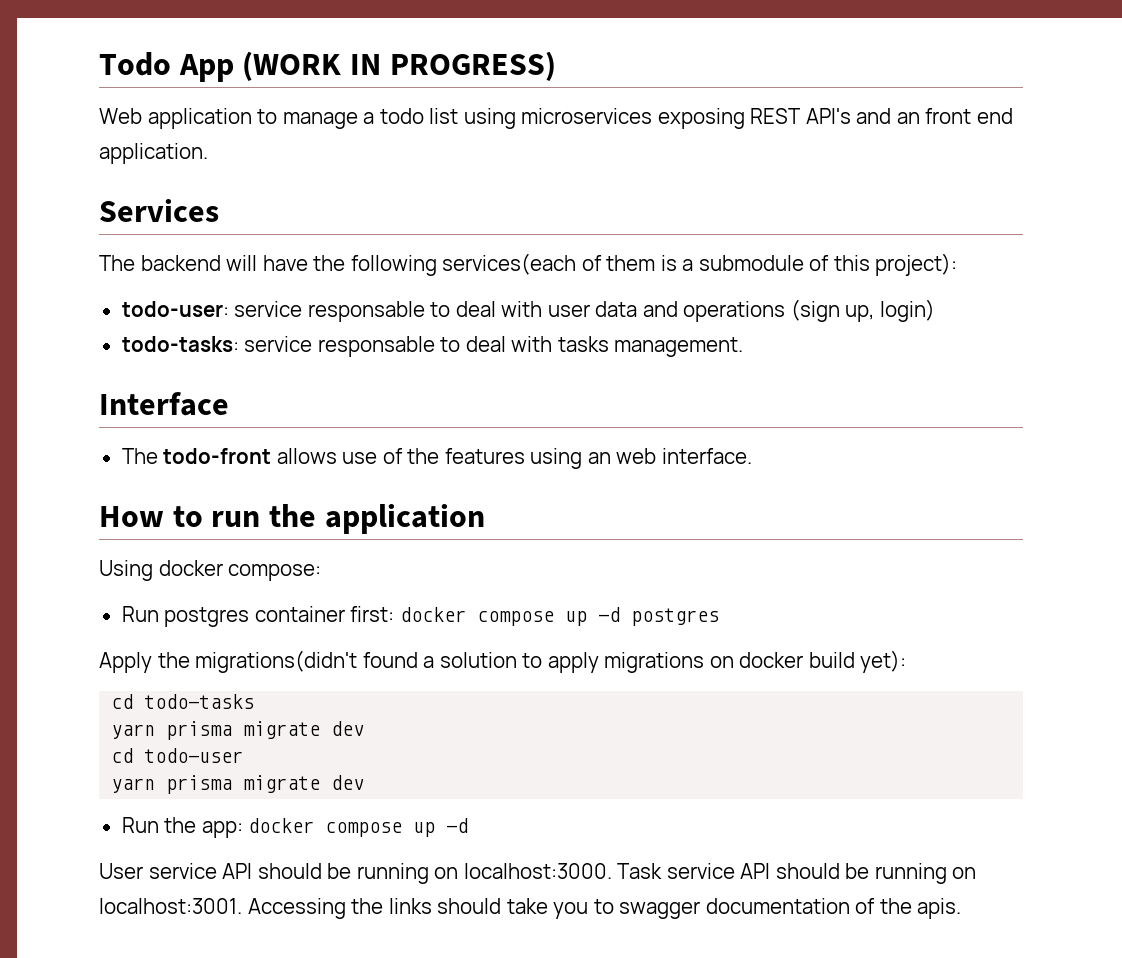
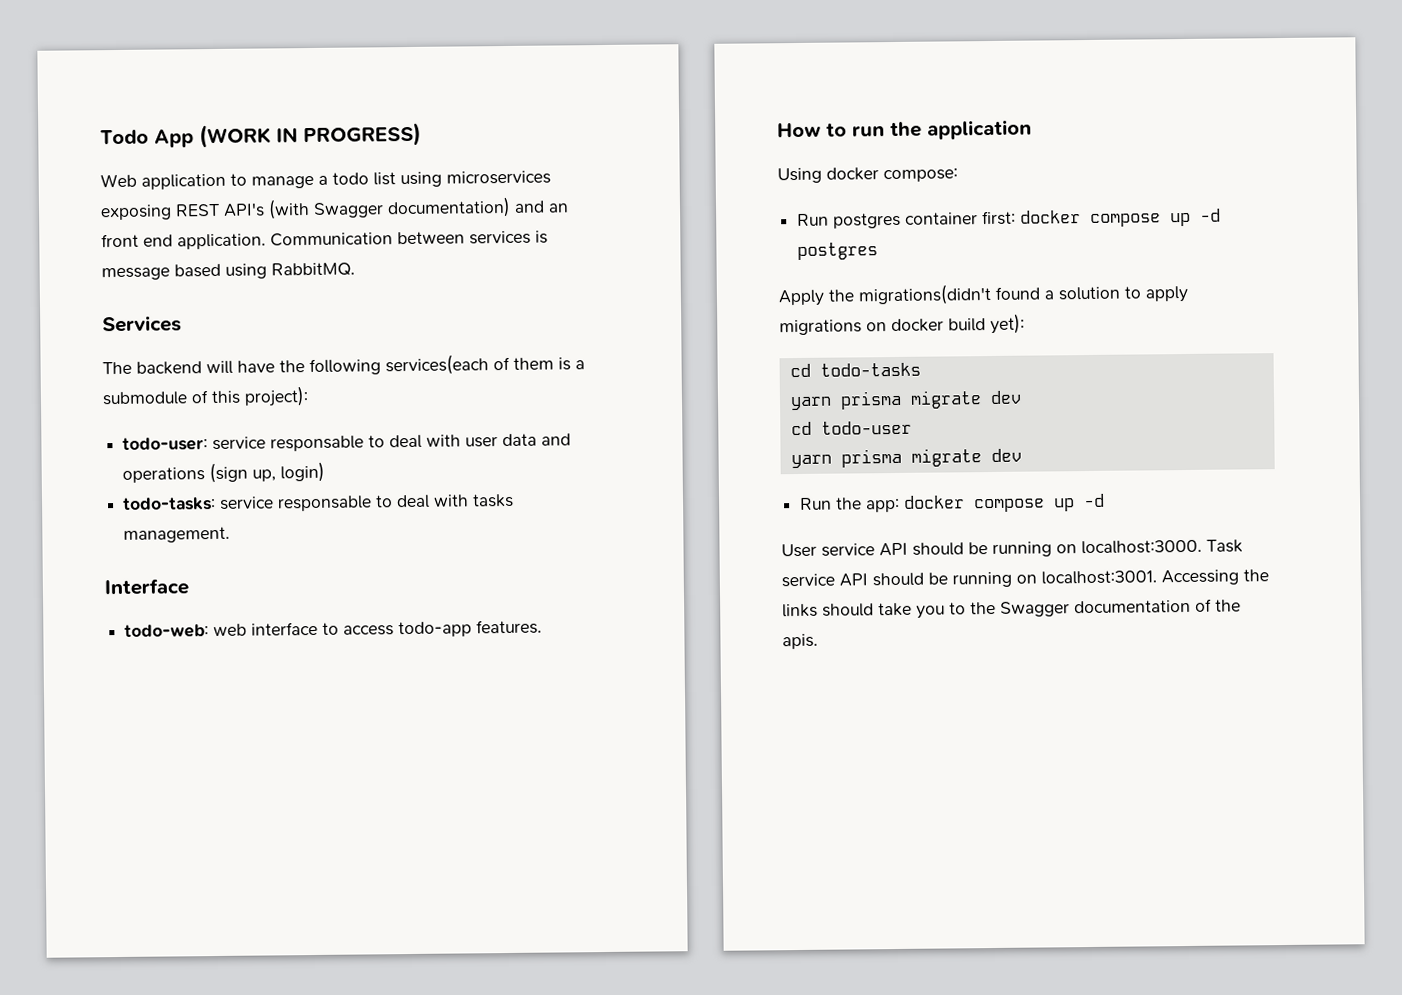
- Web application to manage a todo list using microservices exposing REST API's and an front end application.
+ Web application to manage a todo list using microservices exposing REST API's (with Swagger documentation) and an front end application. Communication between services is message based using RabbitMQ.
- The todo-front allows use of the features using an web interface.
+ todo-web: web interface to access todo-app features.
- Accessing the links should take you to swagger documentation of the apis.
+ Accessing the links should take you to the Swagger documentation of the apis.

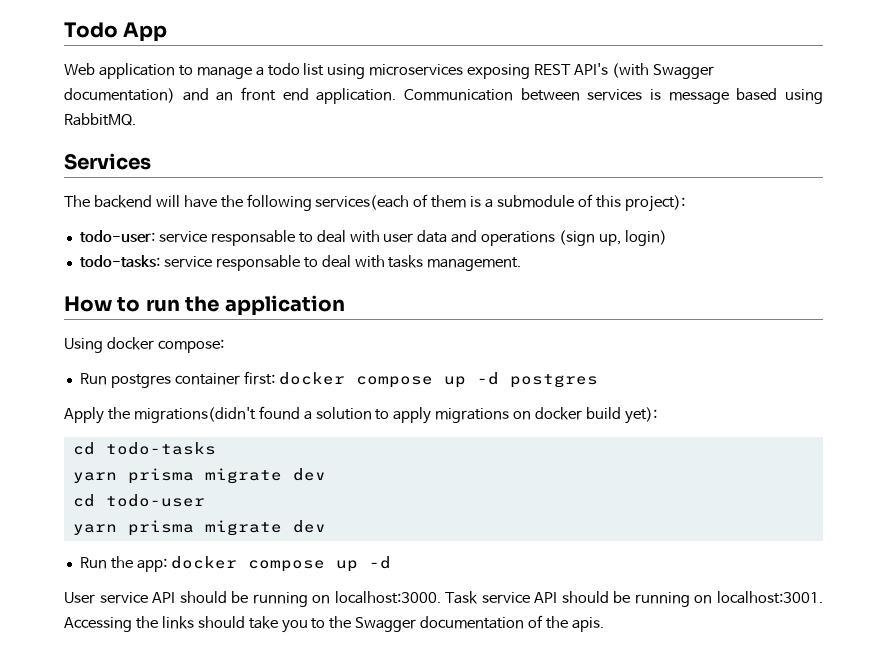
- Todo App (WORK IN PROGRESS)
+ Todo App
- Interface
- todo-web: web interface to access todo-app features.

